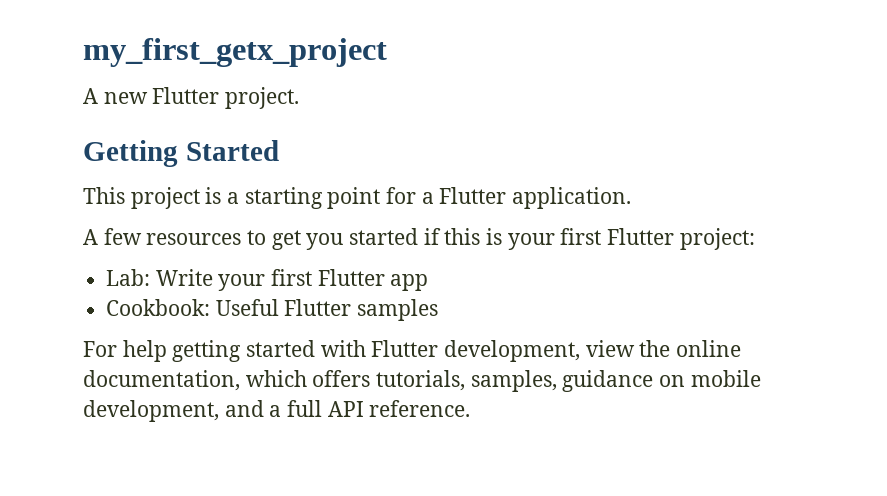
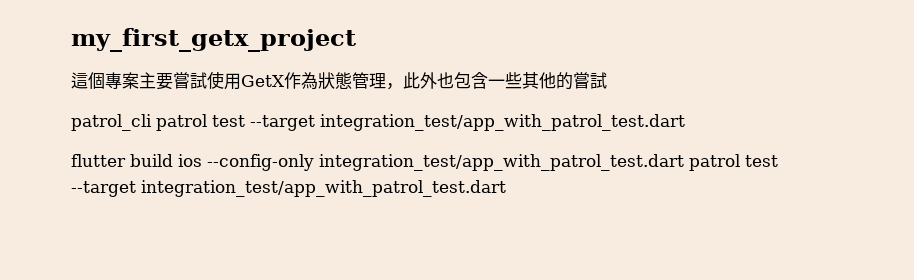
- A new Flutter project.
- Getting Started
- This project is a starting point for a Flutter application.
- A few resources to get you started if this is your first Flutter project:
- Lab: Write your first Flutter app
- Cookbook: Useful Flutter samples
- For help getting started with Flutter development, view the online documentation, which offers tutorials, samples, guidance on mobile development, and a full API reference.
+ 這個專案主要嘗試使用GetX作為狀態管理，此外也包含一些其他的嘗試
+ patrol_cli patrol test --target integration_test/app_with_patrol_test.dart
+ flutter build ios --config-only integration_test/app_with_patrol_test.dart patrol test --target integration_test/app_with_patrol_test.dart

